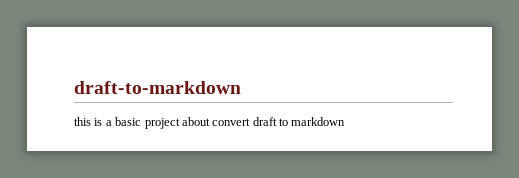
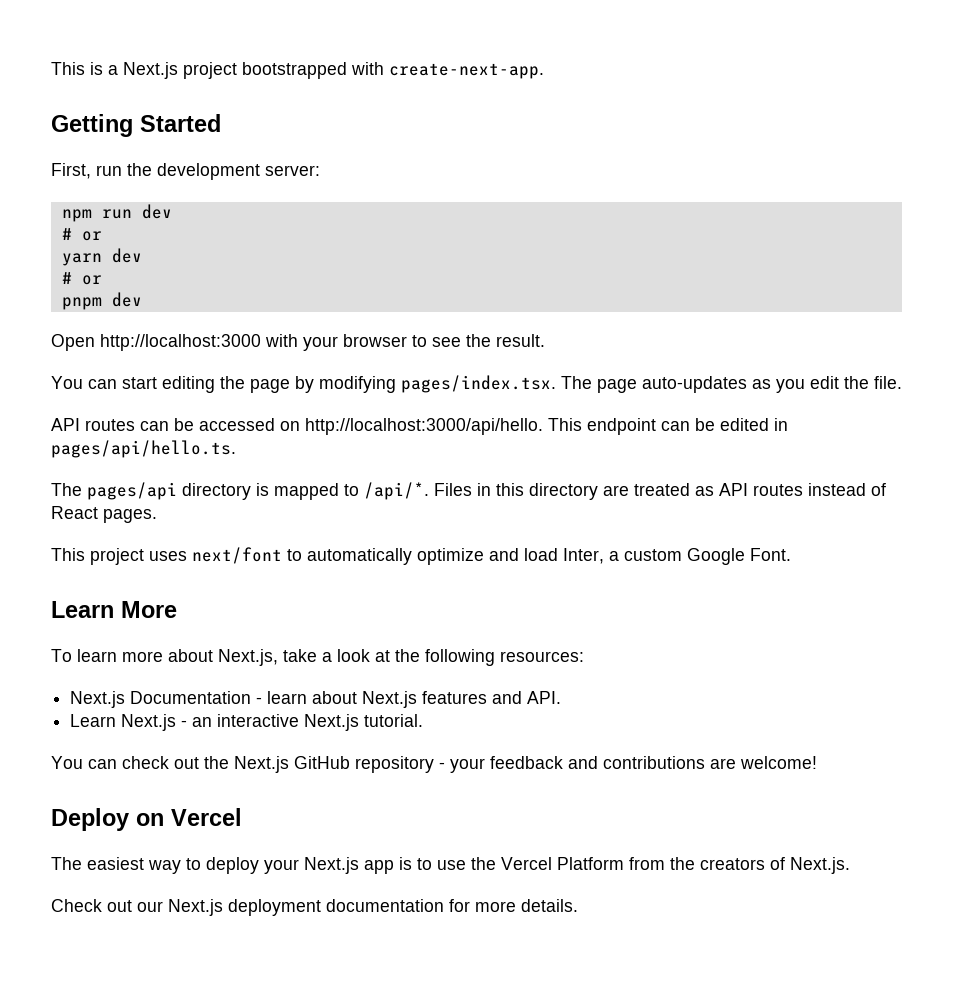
- draft-to-markdown
- this is a basic project about convert draft to markdown
+ This is a Next.js project bootstrapped with create-next-app.
+ Getting Started
+ First, run the development server:
+ npm run dev
+ # or
+ yarn dev
+ # or
+ pnpm dev
+ Open http://localhost:3000 with your browser to see the result.
+ You can start editing the page by modifying pages/index.tsx. The page auto-updates as you edit the file.
+ API routes can be accessed on http://localhost:3000/api/hello. This endpoint can be edited in pages/api/hello.ts.
+ The pages/api directory is mapped to /api/*. Files in this directory are treated as API routes instead of React pages.
+ This project uses next/font to automatically optimize and load Inter, a custom Google Font.
+ Learn More
+ To learn more about Next.js, take a look at the following resources:
+ Next.js Documentation - learn about Next.js features and API.
+ Learn Next.js - an interactive Next.js tutorial.
+ You can check out the Next.js GitHub repository - your feedback and contributions are welcome!
+ Deploy on Vercel
+ The easiest way to deploy your Next.js app is to use the Vercel Platform from the creators of Next.js.
+ Check out our Next.js deployment documentation for more details.

